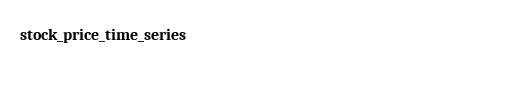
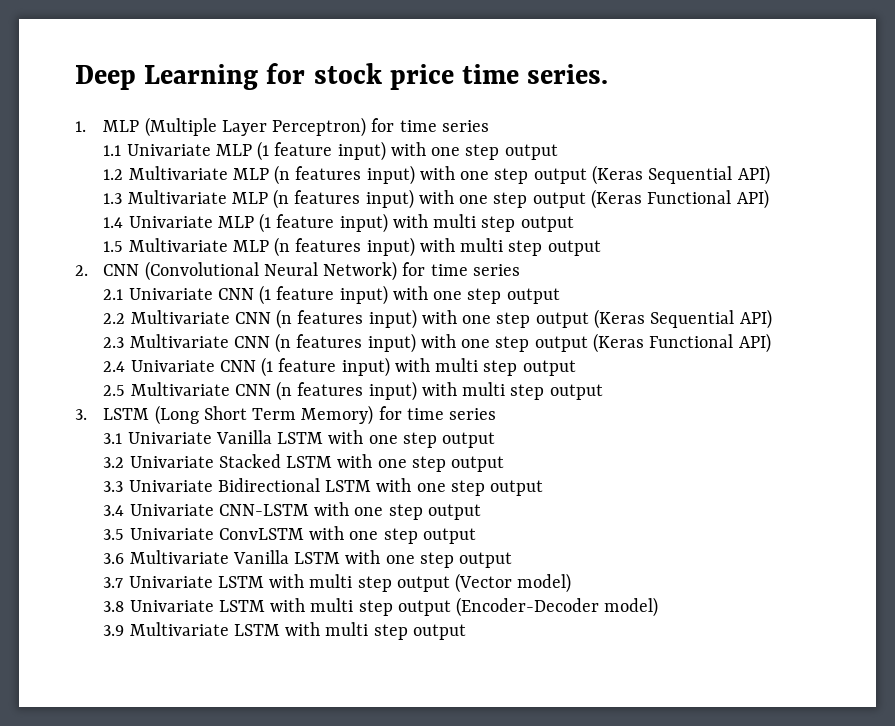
- stock_price_time_series
+ Deep Learning for stock price time series.
+ 1. MLP (Multiple Layer Perceptron) for time series
+ 1.1 Univariate MLP (1 feature input) with one step output
+ 1.2 Multivariate MLP (n features input) with one step output (Keras Sequential API)
+ 1.3 Multivariate MLP (n features input) with one step output (Keras Functional API)
+ 1.4 Univariate MLP (1 feature input) with multi step output
+ 1.5 Multivariate MLP (n features input) with multi step output
+ 2. CNN (Convolutional Neural Network) for time series
+ 2.1 Univariate CNN (1 feature input) with one step output
+ 2.2 Multivariate CNN (n features input) with one step output (Keras Sequential API)
+ 2.3 Multivariate CNN (n features input) with one step output (Keras Functional API)
+ 2.4 Univariate CNN (1 feature input) with multi step output
+ 2.5 Multivariate CNN (n features input) with multi step output
+ 3. LSTM (Long Short Term Memory) for time series
+ 3.1 Univariate Vanilla LSTM with one step output
+ 3.2 Univariate Stacked LSTM with one step output
+ 3.3 Univariate Bidirectional LSTM with one step output
+ 3.4 Univariate CNN-LSTM with one step output
+ 3.5 Univariate ConvLSTM with one step output
+ 3.6 Multivariate Vanilla LSTM with one step output
+ 3.7 Univariate LSTM with multi step output (Vector model)
+ 3.8 Univariate LSTM with multi step output (Encoder-Decoder model)
+ 3.9 Multivariate LSTM with multi step output

